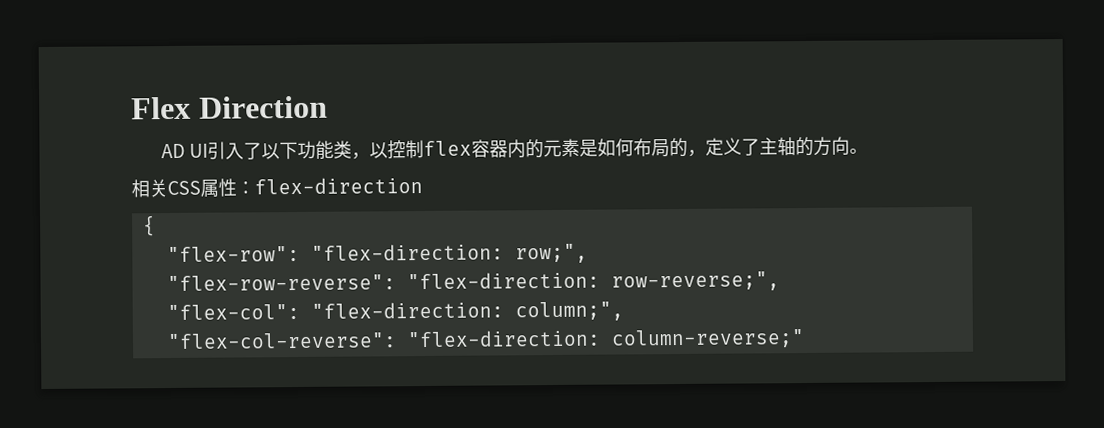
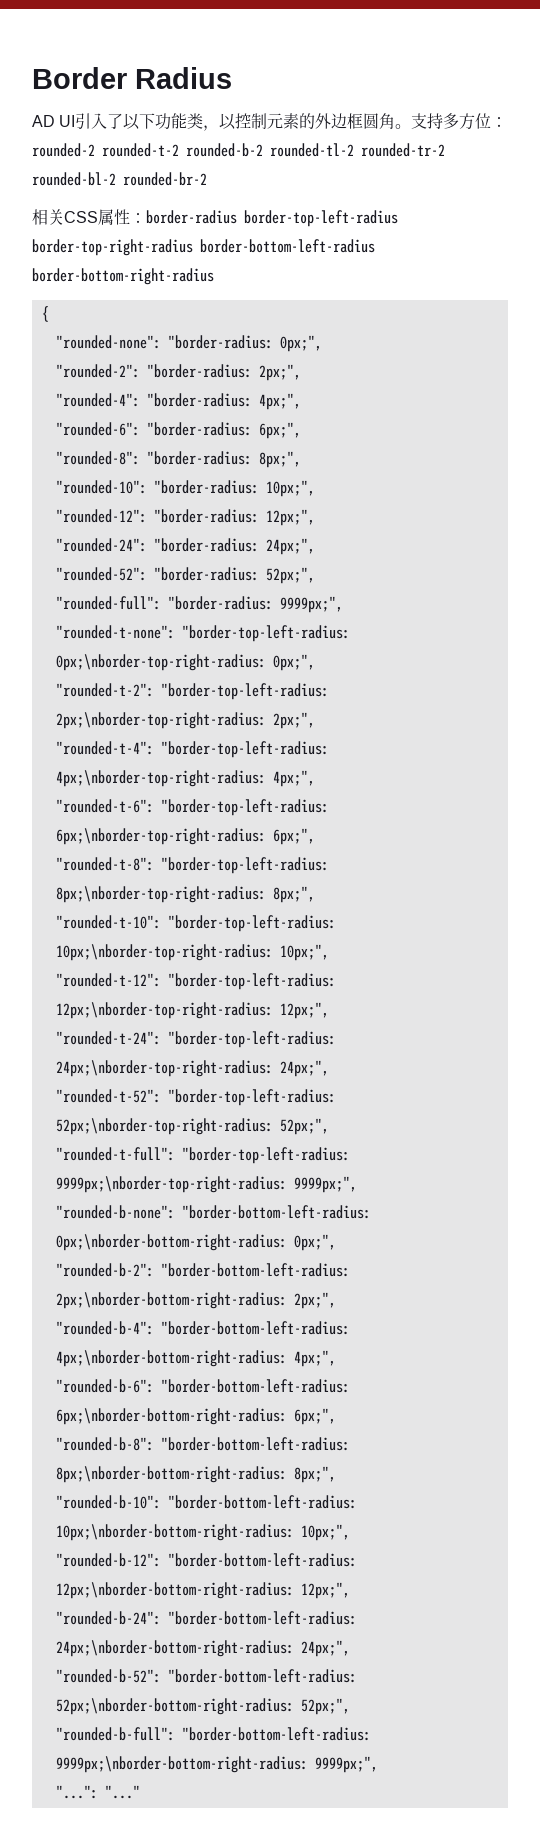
- Flex Direction
+ Border Radius
- AD UI引入了以下功能类，以控制flex容器内的元素是如何布局的，定义了主轴的方向。
- 相关CSS属性：flex-direction
+ AD UI引入了以下功能类，以控制元素的外边框圆角。支持多方位：rounded-2 rounded-t-2 rounded-b-2 rounded-tl-2 rounded-tr-2 rounded-bl-2 rounded-br-2
+ 相关CSS属性：border-radius border-top-left-radius border-top-right-radius border-bottom-left-radius border-bottom-right-radius
  {
- "flex-row": "flex-direction: row;",
- "flex-row-reverse": "flex-direction: row-reverse;",
- "flex-col": "flex-direction: column;",
- "flex-col-reverse": "flex-direction: column-reverse;"
+ "rounded-none": "border-radius: 0px;",
+ "rounded-2": "border-radius: 2px;",
+ "rounded-4": "border-radius: 4px;",
+ "rounded-6": "border-radius: 6px;",
+ "rounded-8": "border-radius: 8px;",
+ "rounded-10": "border-radius: 10px;",
+ "rounded-12": "border-radius: 12px;",
+ "rounded-24": "border-radius: 24px;",
+ "rounded-52": "border-radius: 52px;",
+ "rounded-full": "border-radius: 9999px;",
+ "rounded-t-none": "border-top-left-radius: 0px;\nborder-top-right-radius: 0px;",
+ "rounded-t-2": "border-top-left-radius: 2px;\nborder-top-right-radius: 2px;",
+ "rounded-t-4": "border-top-left-radius: 4px;\nborder-top-right-radius: 4px;",
+ "rounded-t-6": "border-top-left-radius: 6px;\nborder-top-right-radius: 6px;",
+ "rounded-t-8": "border-top-left-radius: 8px;\nborder-top-right-radius: 8px;",
+ "rounded-t-10": "border-top-left-radius: 10px;\nborder-top-right-radius: 10px;",
+ "rounded-t-12": "border-top-left-radius: 12px;\nborder-top-right-radius: 12px;",
+ "rounded-t-24": "border-top-left-radius: 24px;\nborder-top-right-radius: 24px;",
+ "rounded-t-52": "border-top-left-radius: 52px;\nborder-top-right-radius: 52px;",
+ "rounded-t-full": "border-top-left-radius: 9999px;\nborder-top-right-radius: 9999px;",
+ "rounded-b-none": "border-bottom-left-radius: 0px;\nborder-bottom-right-radius: 0px;",
+ "rounded-b-2": "border-bottom-left-radius: 2px;\nborder-bottom-right-radius: 2px;",
+ "rounded-b-4": "border-bottom-left-radius: 4px;\nborder-bottom-right-radius: 4px;",
+ "rounded-b-6": "border-bottom-left-radius: 6px;\nborder-bottom-right-radius: 6px;",
+ "rounded-b-8": "border-bottom-left-radius: 8px;\nborder-bottom-right-radius: 8px;",
+ "rounded-b-10": "border-bottom-left-radius: 10px;\nborder-bottom-right-radius: 10px;",
+ "rounded-b-12": "border-bottom-left-radius: 12px;\nborder-bottom-right-radius: 12px;",
+ "rounded-b-24": "border-bottom-left-radius: 24px;\nborder-bottom-right-radius: 24px;",
+ "rounded-b-52": "border-bottom-left-radius: 52px;\nborder-bottom-right-radius: 52px;",
+ "rounded-b-full": "border-bottom-left-radius: 9999px;\nborder-bottom-right-radius: 9999px;",
+ "...": "..."

